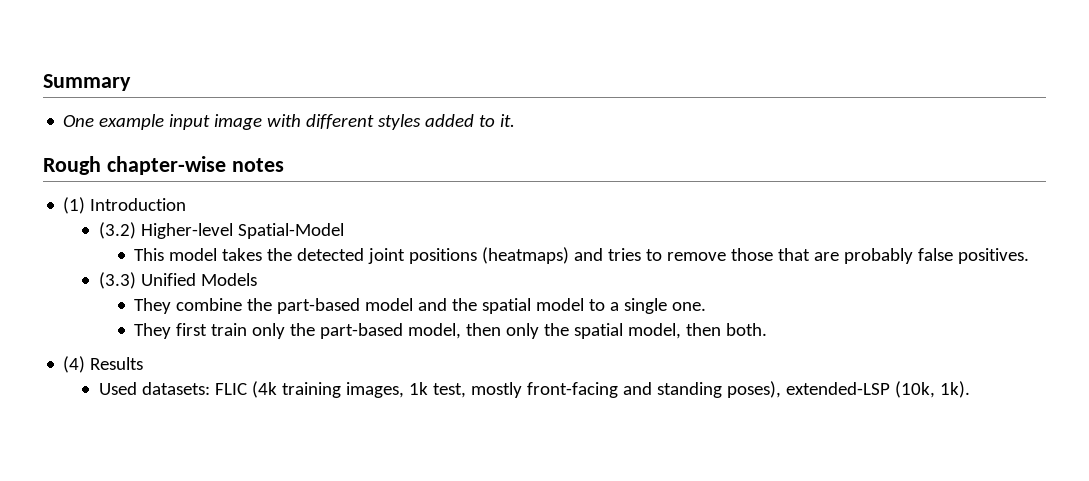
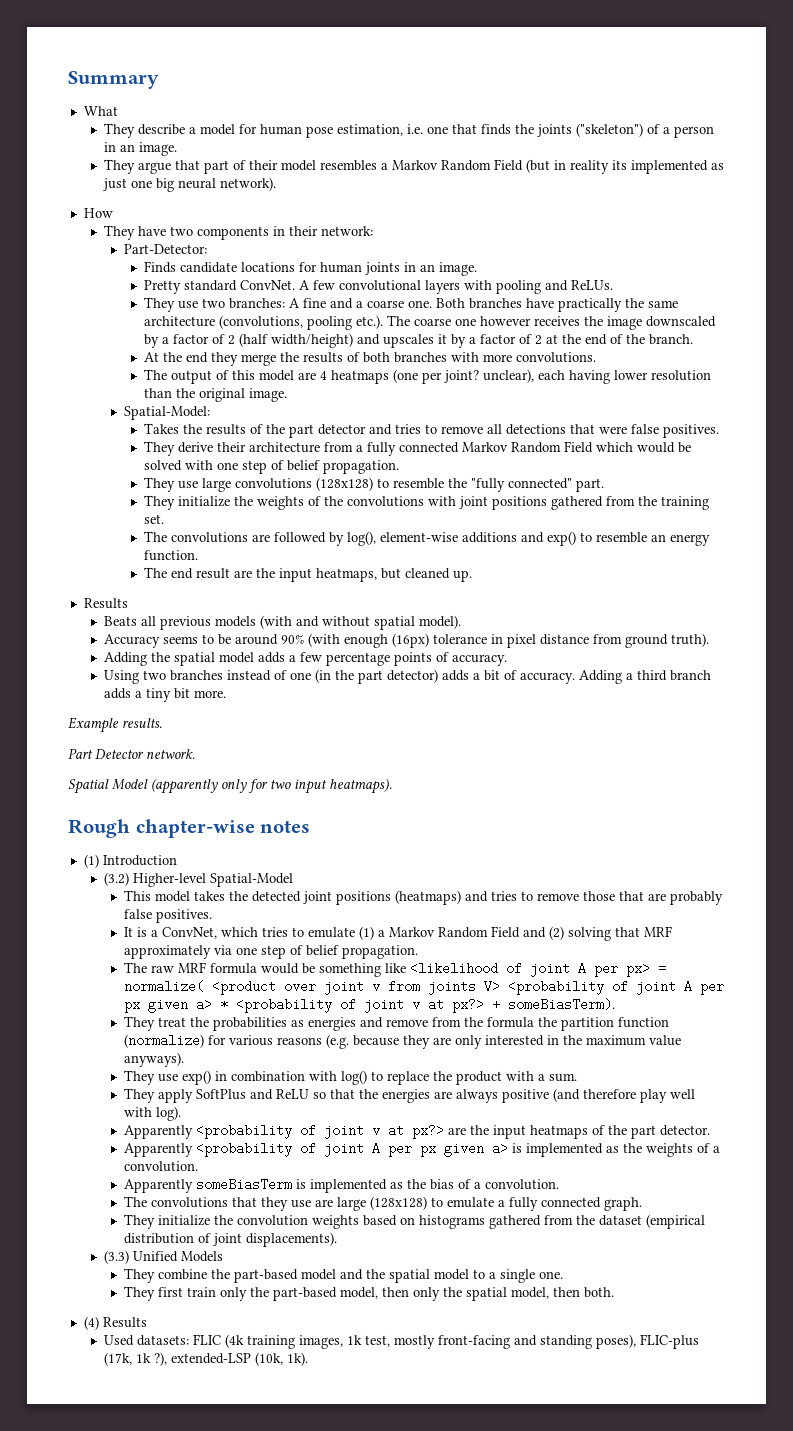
- One example input image with different styles added to it.
+ What
+ They describe a model for human pose estimation, i.e. one that finds the joints ("skeleton") of a person in an image.
+ They argue that part of their model resembles a Markov Random Field (but in reality its implemented as just one big neural network).
+ How
+ They have two components in their network:
+ Part-Detector:
+ Finds candidate locations for human joints in an image.
+ Pretty standard ConvNet. A few convolutional layers with pooling and ReLUs.
+ They use two branches: A fine and a coarse one. Both branches have practically the same architecture (convolutions, pooling etc.). The coarse one however receives the image downscaled by a factor of 2 (half width/height) and upscales it by a factor of 2 at the end of the branch.
+ At the end they merge the results of both branches with more convolutions.
+ The output of this model are 4 heatmaps (one per joint? unclear), each having lower resolution than the original image.
+ Spatial-Model:
+ Takes the results of the part detector and tries to remove all detections that were false positives.
+ They derive their architecture from a fully connected Markov Random Field which would be solved with one step of belief propagation.
+ They use large convolutions (128x128) to resemble the "fully connected" part.
+ They initialize the weights of the convolutions with joint positions gathered from the training set.
+ The convolutions are followed by log(), element-wise additions and exp() to resemble an energy function.
+ The end result are the input heatmaps, but cleaned up.
+ Results
+ Beats all previous models (with and without spatial model).
+ Accuracy seems to be around 90% (with enough (16px) tolerance in pixel distance from ground truth).
+ Adding the spatial model adds a few percentage points of accuracy.
+ Using two branches instead of one (in the part detector) adds a bit of accuracy. Adding a third branch adds a tiny bit more.
+ Example results.
+ Part Detector network.
+ Spatial Model (apparently only for two input heatmaps).
+ It is a ConvNet, which tries to emulate (1) a Markov Random Field and (2) solving that MRF approximately via one step of belief propagation.
+ The raw MRF formula would be something like <likelihood of joint A per px> = normalize( <product over joint v from joints V> <probability of joint A per px given a> * <probability of joint v at px?> + someBiasTerm).
+ They treat the probabilities as energies and remove from the formula the partition function (normalize) for various reasons (e.g. because they are only interested in the maximum value anyways).
+ They use exp() in combination with log() to replace the product with a sum.
+ They apply SoftPlus and ReLU so that the energies are always positive (and therefore play well with log).
+ Apparently <probability of joint v at px?> are the input heatmaps of the part detector.
+ Apparently <probability of joint A per px given a> is implemented as the weights of a convolution.
+ Apparently someBiasTerm is implemented as the bias of a convolution.
+ The convolutions that they use are large (128x128) to emulate a fully connected graph.
+ They initialize the convolution weights based on histograms gathered from the dataset (empirical distribution of joint displacements).
- Used datasets: FLIC (4k training images, 1k test, mostly front-facing and standing poses), extended-LSP (10k, 1k).
+ Used datasets: FLIC (4k training images, 1k test, mostly front-facing and standing poses), FLIC-plus (17k, 1k ?), extended-LSP (10k, 1k).

